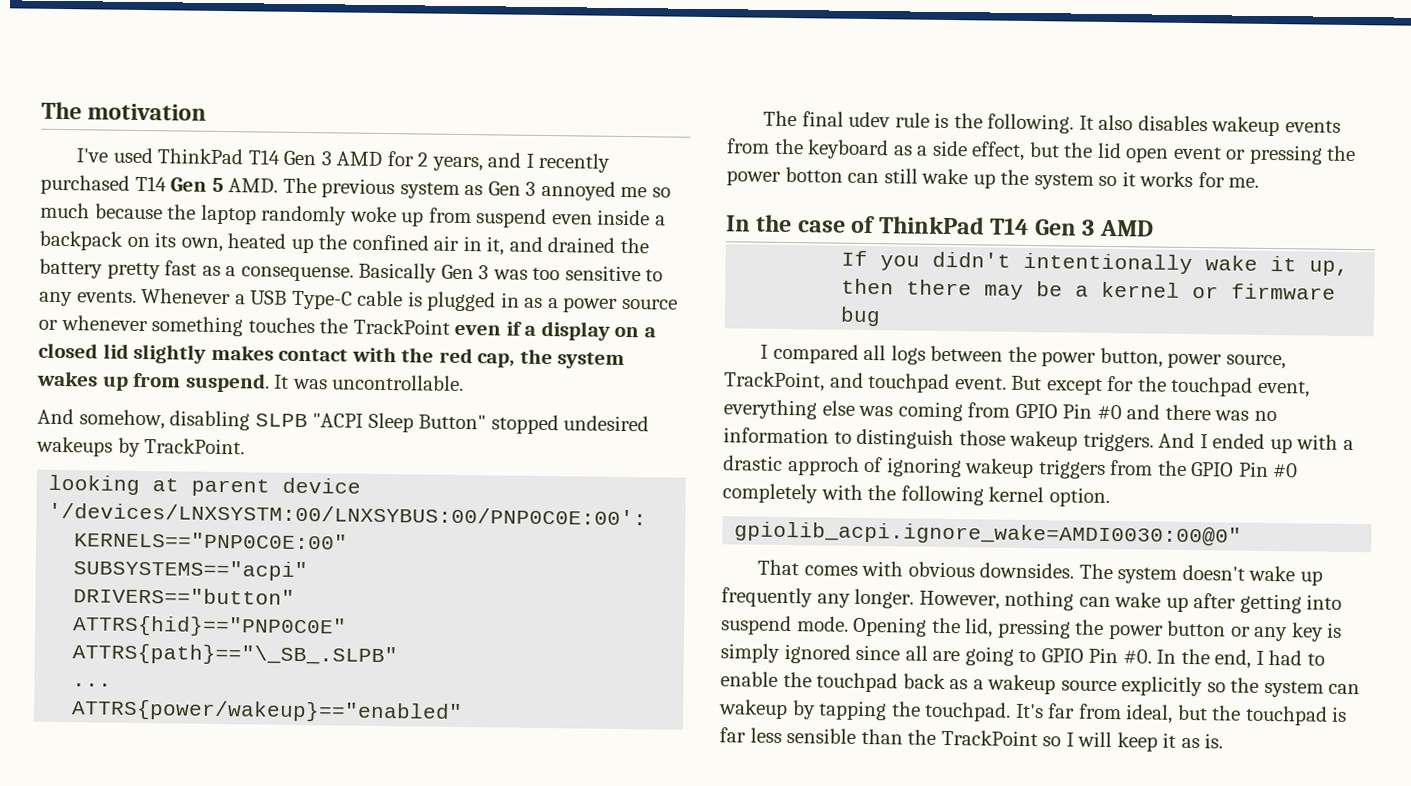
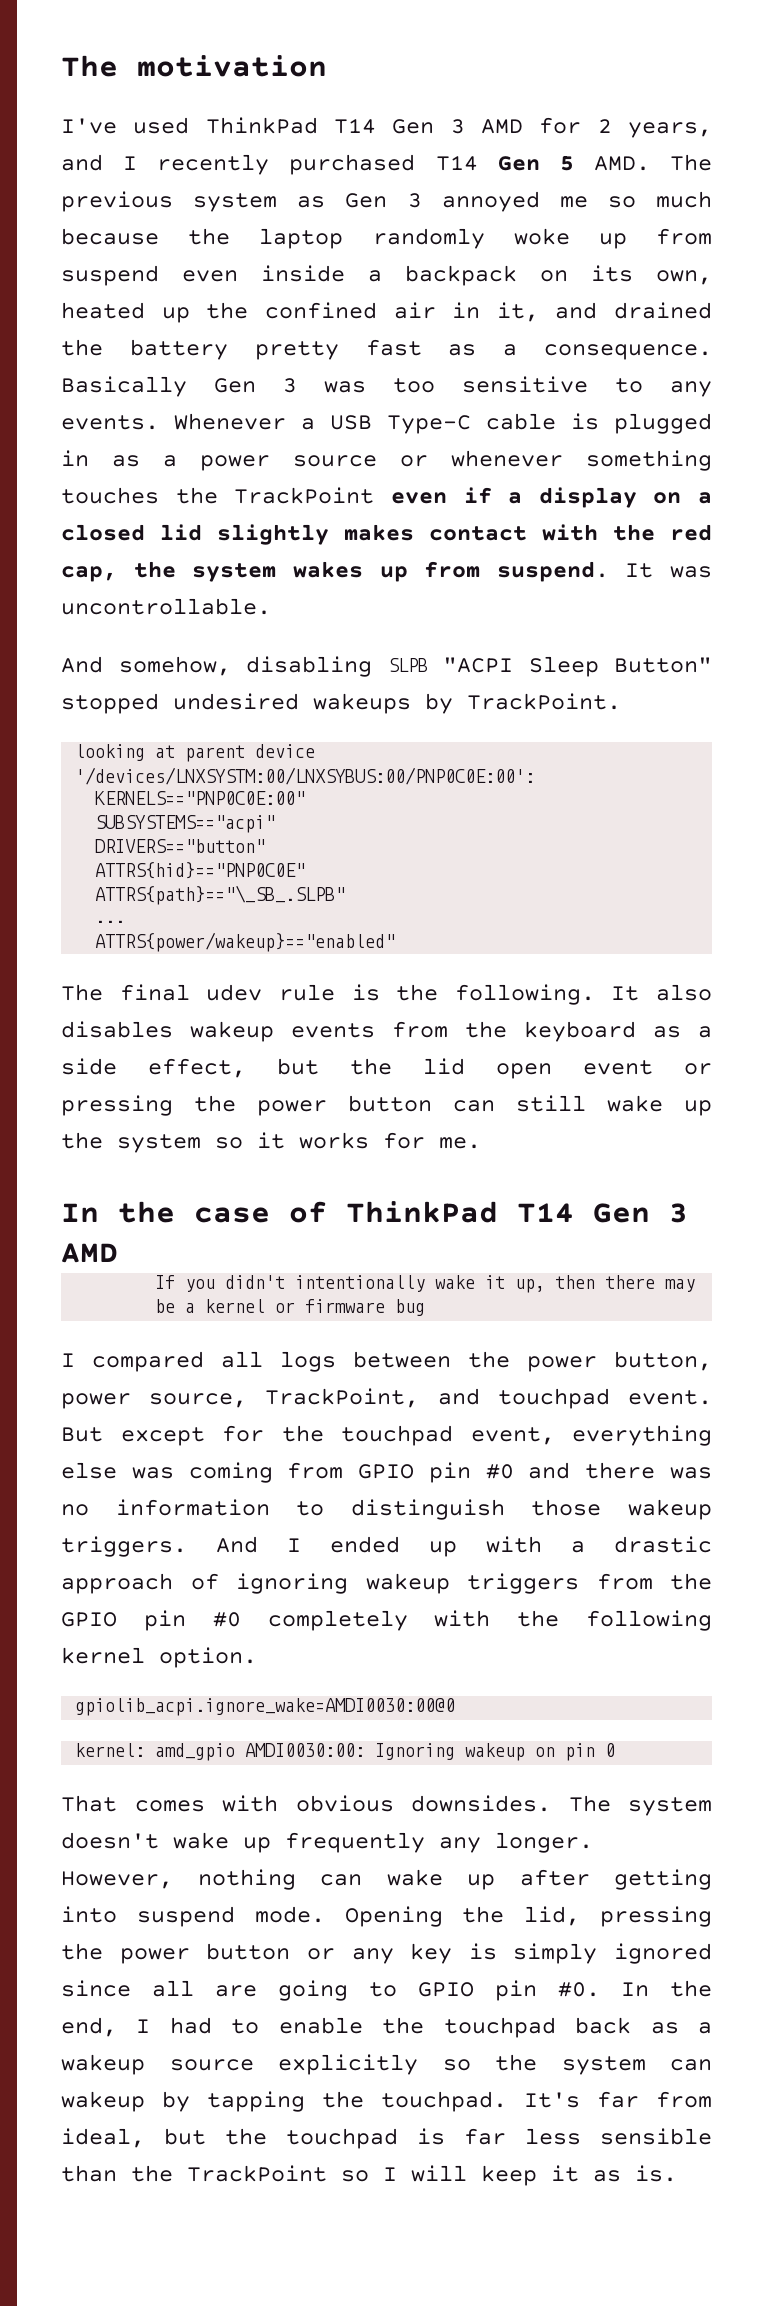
- I've used ThinkPad T14 Gen 3 AMD for 2 years, and I recently purchased T14 Gen 5 AMD. The previous system as Gen 3 annoyed me so much because the laptop randomly woke up from suspend even inside a backpack on its own, heated up the confined air in it, and drained the battery pretty fast as a consequense.
+ I've used ThinkPad T14 Gen 3 AMD for 2 years, and I recently purchased T14 Gen 5 AMD. The previous system as Gen 3 annoyed me so much because the laptop randomly woke up from suspend even inside a backpack on its own, heated up the confined air in it, and drained the battery pretty fast as a consequence.
- It also disables wakeup events from the keyboard as a side effect, but the lid open event or pressing the power botton can still wake up the system so it works for me.
+ It also disables wakeup events from the keyboard as a side effect, but the lid open event or pressing the power button can still wake up the system so it works for me.
- But except for the touchpad event, everything else was coming from GPIO Pin #0 and there was no information to distinguish those wakeup triggers.
+ But except for the touchpad event, everything else was coming from GPIO pin #0 and there was no information to distinguish those wakeup triggers.
- And I ended up with a drastic approch of ignoring wakeup triggers from the GPIO Pin #0 completely with the following kernel option.
+ And I ended up with a drastic approach of ignoring wakeup triggers from the GPIO pin #0 completely with the following kernel option.
- gpiolib_acpi.ignore_wake=AMDI0030:00@0"
+ gpiolib_acpi.ignore_wake=AMDI0030:00@0
+ kernel: amd_gpio AMDI0030:00: Ignoring wakeup on pin 0
- Opening the lid, pressing the power button or any key is simply ignored since all are going to GPIO Pin #0.
+ Opening the lid, pressing the power button or any key is simply ignored since all are going to GPIO pin #0.

